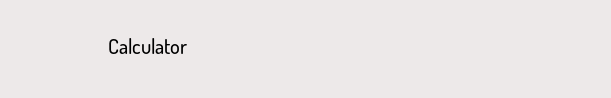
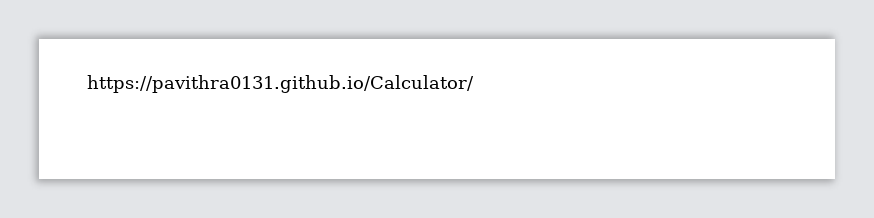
- Calculator
+ https://pavithra0131.github.io/Calculator/

